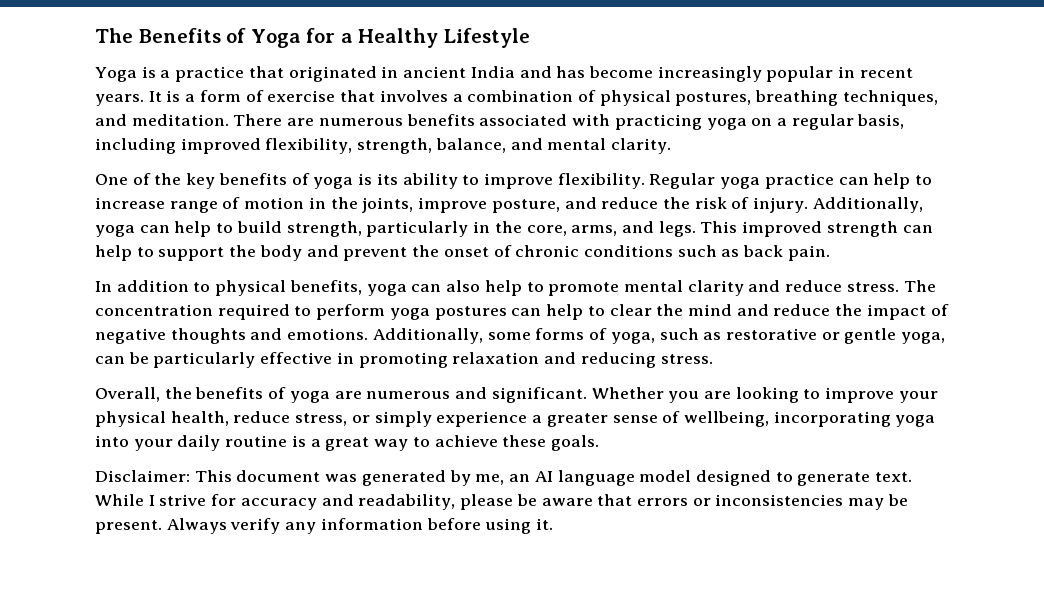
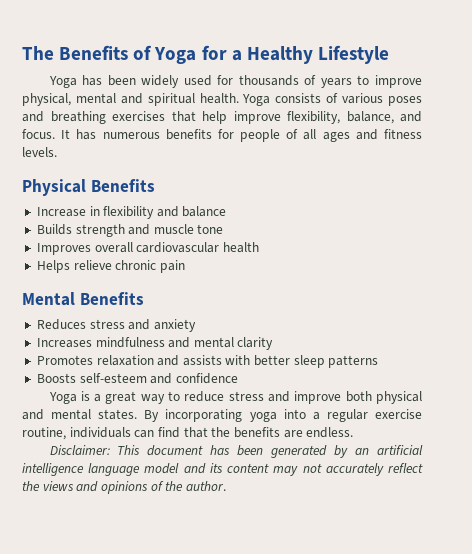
- Yoga is a practice that originated in ancient India and has become increasingly popular in recent years. It is a form of exercise that involves a combination of physical postures, breathing techniques, and meditation. There are numerous benefits associated with practicing yoga on a regular basis, including improved flexibility, strength, balance, and mental clarity.
- One of the key benefits of yoga is its ability to improve flexibility. Regular yoga practice can help to increase range of motion in the joints, improve posture, and reduce the risk of injury. Additionally, yoga can help to build strength, particularly in the core, arms, and legs. This improved strength can help to support the body and prevent the onset of chronic conditions such as back pain.
- In addition to physical benefits, yoga can also help to promote mental clarity and reduce stress. The concentration required to perform yoga postures can help to clear the mind and reduce the impact of negative thoughts and emotions. Additionally, some forms of yoga, such as restorative or gentle yoga, can be particularly effective in promoting relaxation and reducing stress.
- Overall, the benefits of yoga are numerous and significant. Whether you are looking to improve your physical health, reduce stress, or simply experience a greater sense of wellbeing, incorporating yoga into your daily routine is a great way to achieve these goals.
- Disclaimer: This document was generated by me, an AI language model designed to generate text. While I strive for accuracy and readability, please be aware that errors or inconsistencies may be present. Always verify any information before using it.
+ Yoga has been widely used for thousands of years to improve physical, mental and spiritual health. Yoga consists of various poses and breathing exercises that help improve flexibility, balance, and focus. It has numerous benefits for people of all ages and fitness levels.
+ Physical Benefits
+ Increase in flexibility and balance
+ Builds strength and muscle tone
+ Improves overall cardiovascular health
+ Helps relieve chronic pain
+ Mental Benefits
+ Reduces stress and anxiety
+ Increases mindfulness and mental clarity
+ Promotes relaxation and assists with better sleep patterns
+ Boosts self-esteem and confidence
+ Yoga is a great way to reduce stress and improve both physical and mental states. By incorporating yoga into a regular exercise routine, individuals can find that the benefits are endless.
+ Disclaimer: This document has been generated by an artificial intelligence language model and its content may not accurately reflect the views and opinions of the author.

